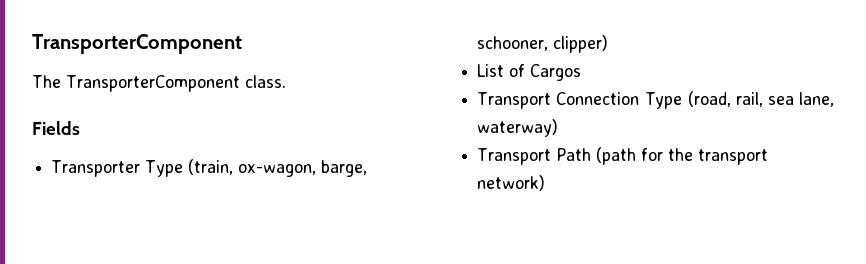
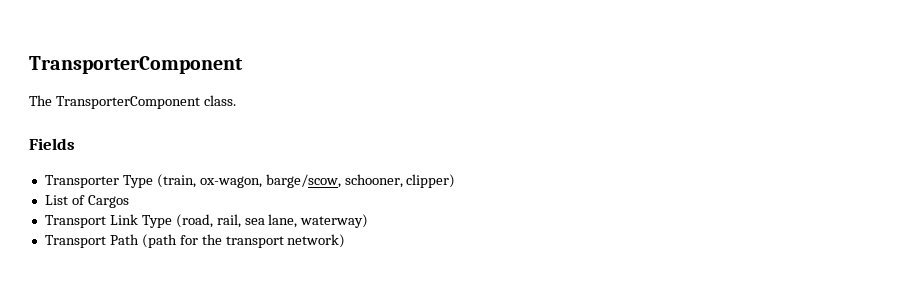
- Transporter Type (train, ox-wagon, barge, schooner, clipper)
+ Transporter Type (train, ox-wagon, barge/scow, schooner, clipper)
- Transport Connection Type (road, rail, sea lane, waterway)
+ Transport Link Type (road, rail, sea lane, waterway)

